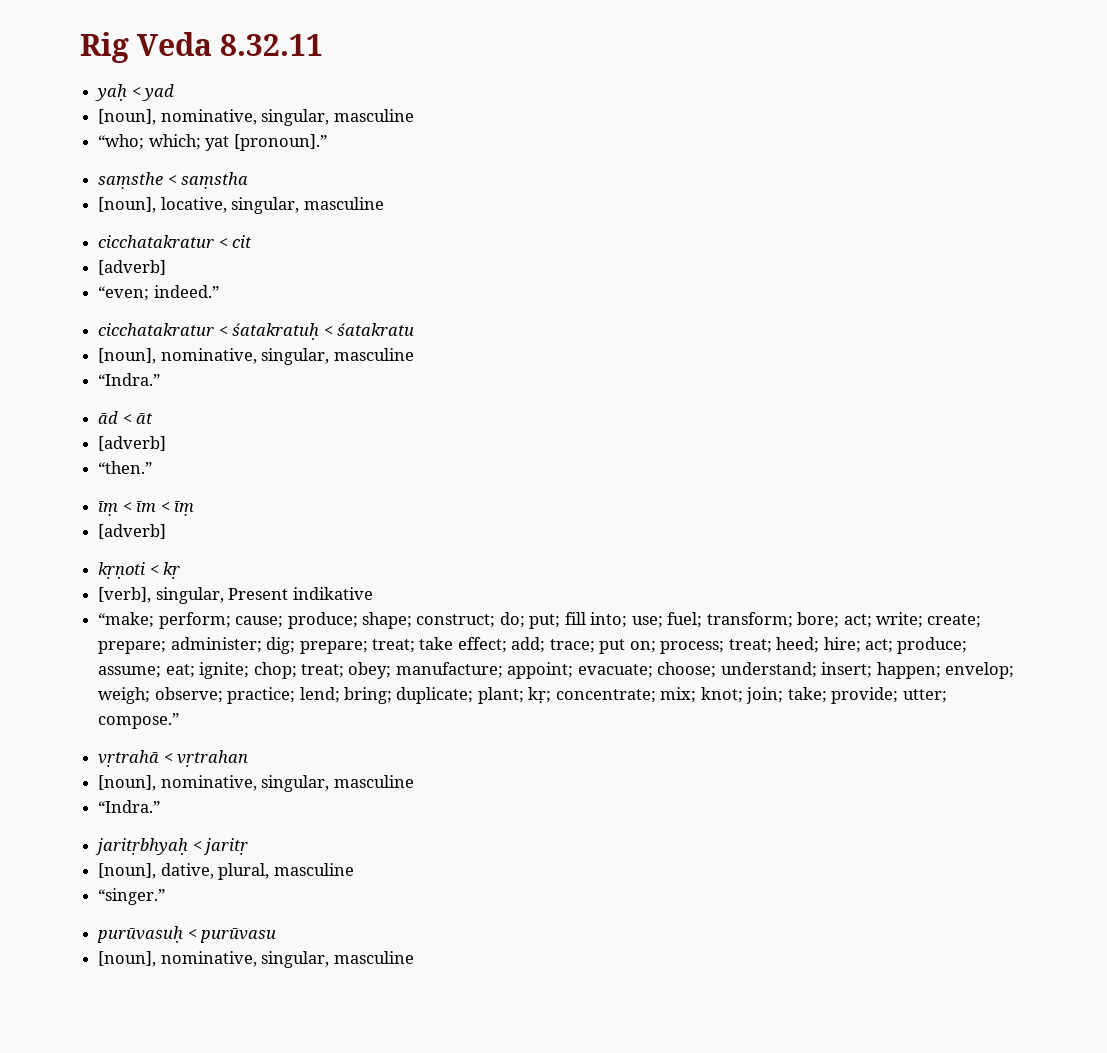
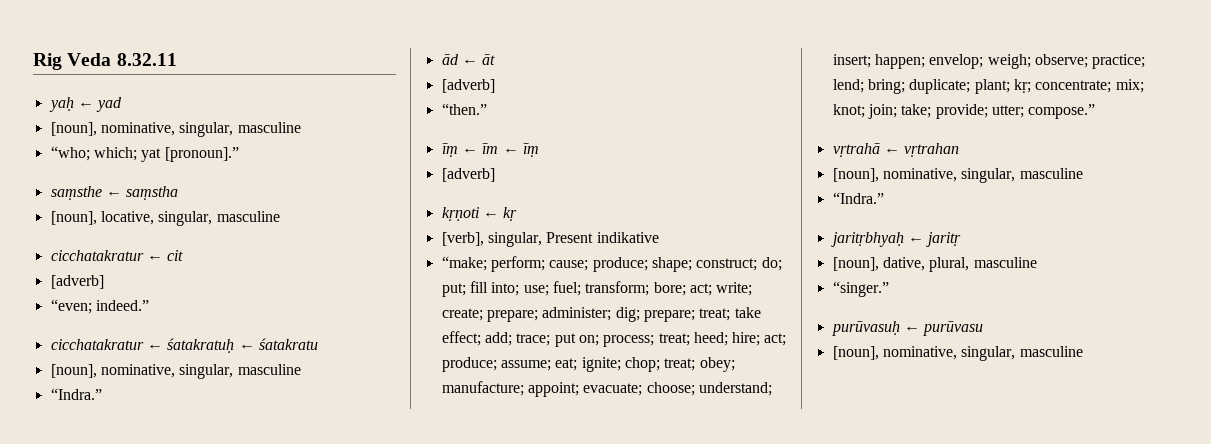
- yaḥ < yad
+ yaḥ ← yad
- saṃsthe < saṃstha
+ saṃsthe ← saṃstha
- cicchatakratur < cit
+ cicchatakratur ← cit
- cicchatakratur < śatakratuḥ < śatakratu
+ cicchatakratur ← śatakratuḥ ← śatakratu
- ād < āt
+ ād ← āt
- īṃ < īm < īṃ
+ īṃ ← īm ← īṃ
- kṛṇoti < kṛ
+ kṛṇoti ← kṛ
- vṛtrahā < vṛtrahan
+ vṛtrahā ← vṛtrahan
- jaritṛbhyaḥ < jaritṛ
+ jaritṛbhyaḥ ← jaritṛ
- purūvasuḥ < purūvasu
+ purūvasuḥ ← purūvasu

